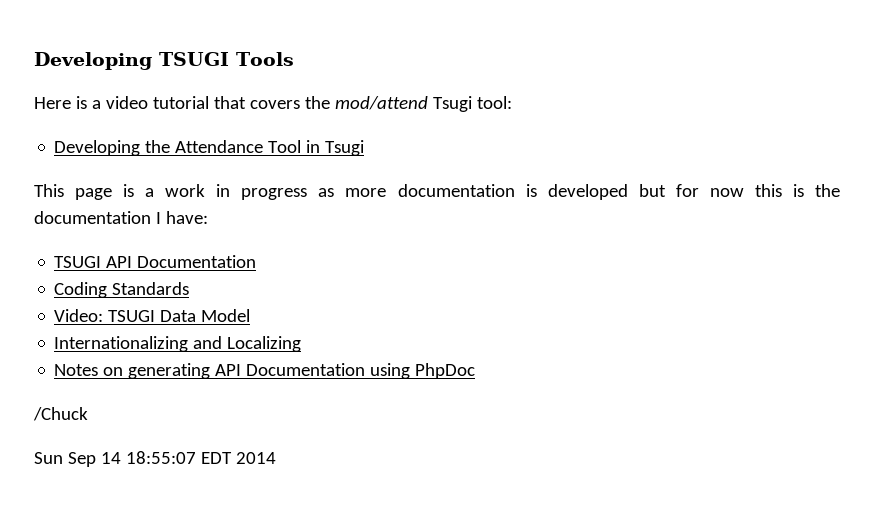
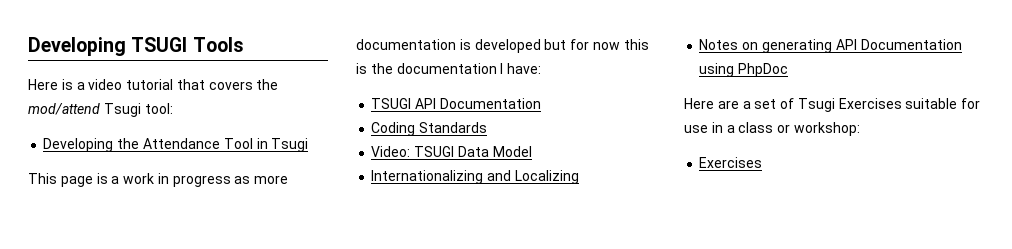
- /Chuck
- Sun Sep 14 18:55:07 EDT 2014
+ Here are a set of Tsugi Exercises suitable for use in a class or workshop:
+ Exercises

